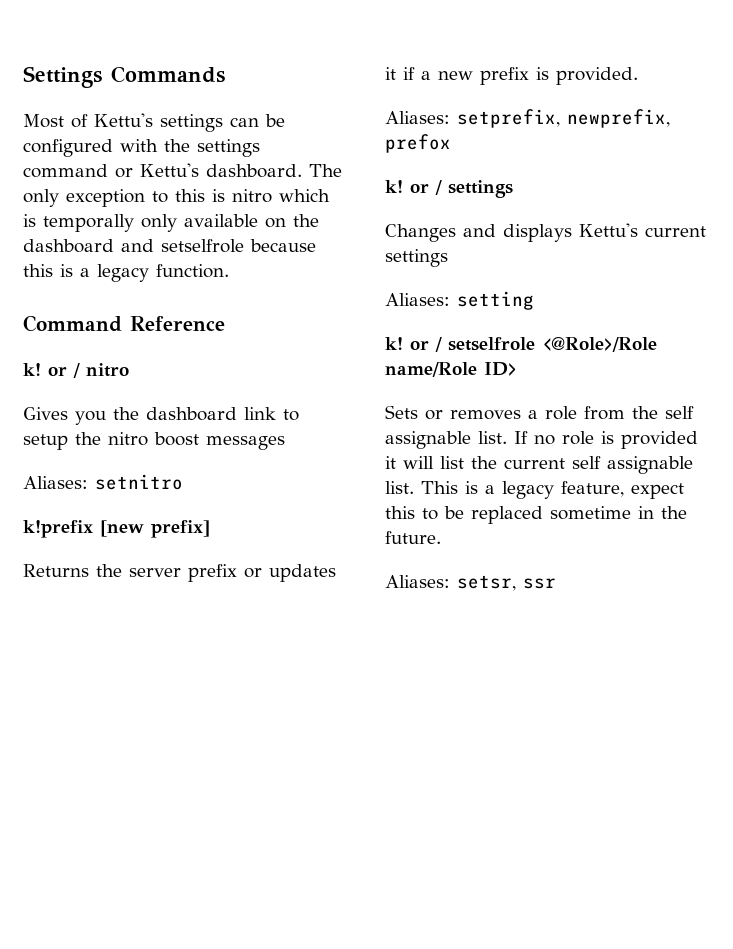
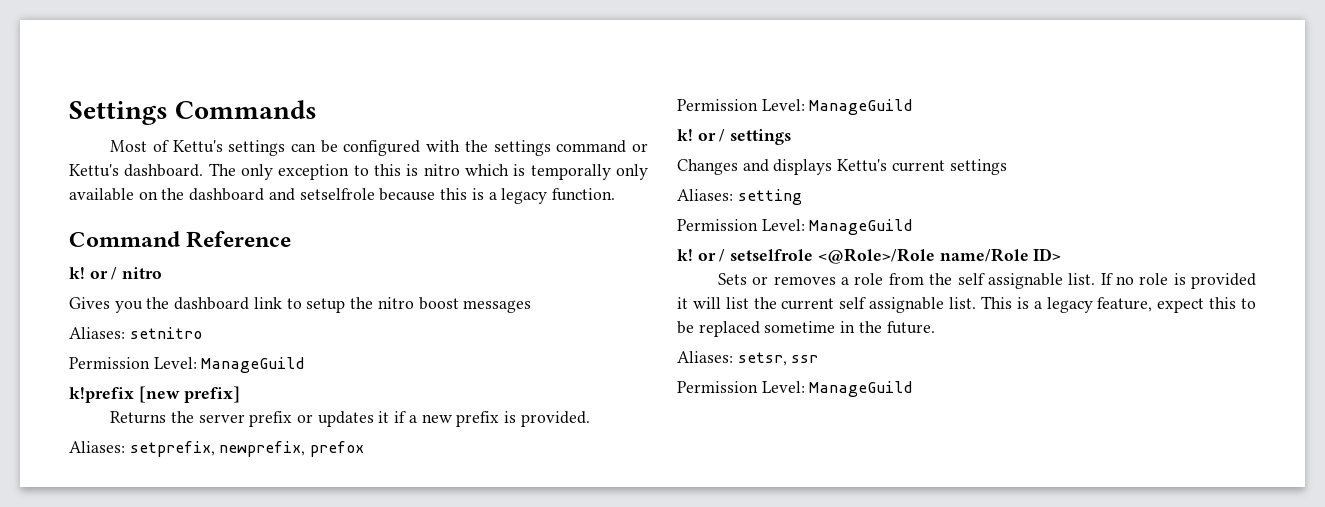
  Aliases: setnitro
+ Permission Level: ManageGuild
  Aliases: setprefix, newprefix, prefox
+ Permission Level: ManageGuild
  Aliases: setting
+ Permission Level: ManageGuild
  Aliases: setsr, ssr
+ Permission Level: ManageGuild

